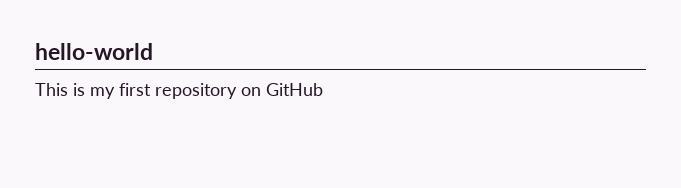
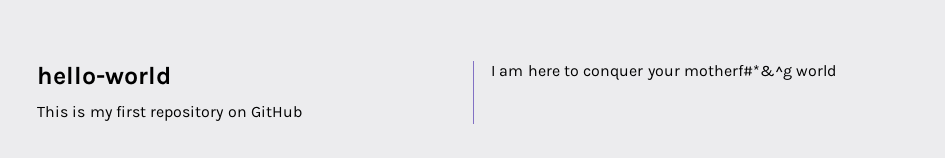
+ I am here to conquer your motherf#*&^g world

